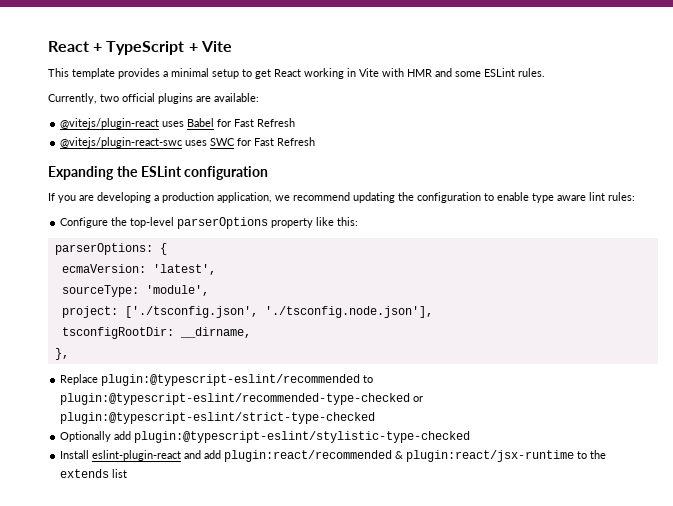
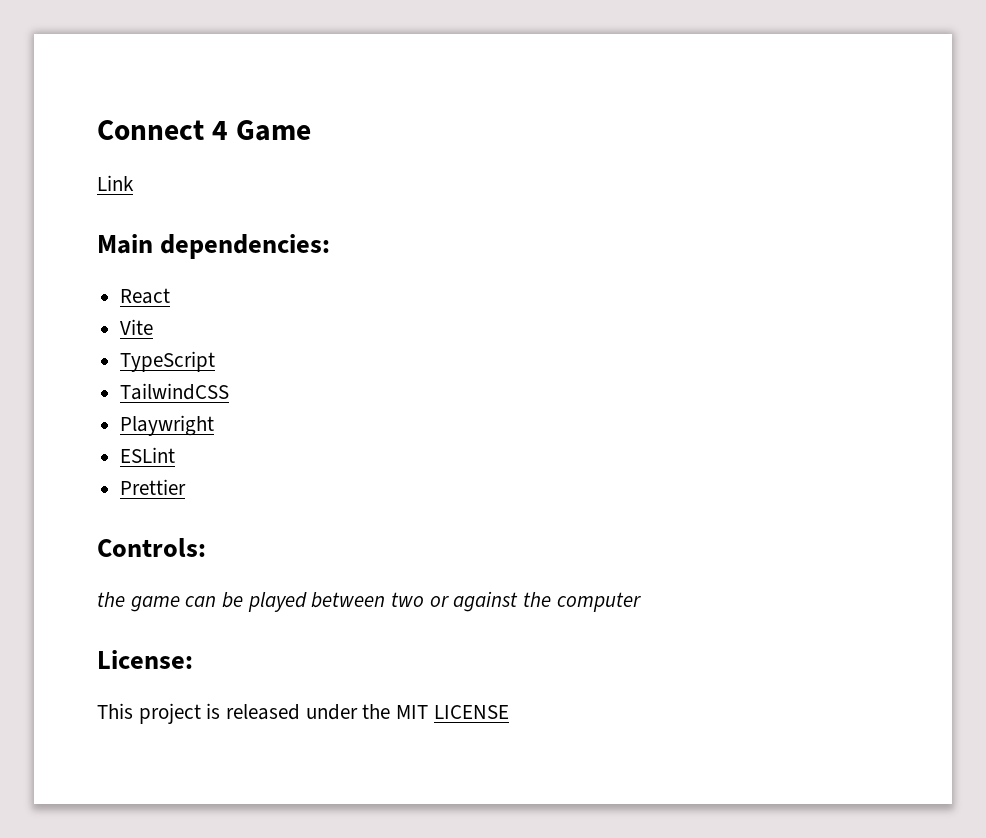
- React + TypeScript + Vite
- This template provides a minimal setup to get React working in Vite with HMR and some ESLint rules.
- Currently, two official plugins are available:
- @vitejs/plugin-react uses Babel for Fast Refresh
- @vitejs/plugin-react-swc uses SWC for Fast Refresh
- Expanding the ESLint configuration
- If you are developing a production application, we recommend updating the configuration to enable type aware lint rules:
- Configure the top-level parserOptions property like this:
- parserOptions: {
- ecmaVersion: 'latest',
- sourceType: 'module',
- project: ['./tsconfig.json', './tsconfig.node.json'],
- tsconfigRootDir: __dirname,
- },
- Replace plugin:@typescript-eslint/recommended to plugin:@typescript-eslint/recommended-type-checked or plugin:@typescript-eslint/strict-type-checked
- Optionally add plugin:@typescript-eslint/stylistic-type-checked
- Install eslint-plugin-react and add plugin:react/recommended & plugin:react/jsx-runtime to the extends list
+ Connect 4 Game
+ Link
+ Main dependencies:
+ React
+ Vite
+ TypeScript
+ TailwindCSS
+ Playwright
+ ESLint
+ Prettier
+ Controls:
+ the game can be played between two or against the computer
+ License:
+ This project is released under the MIT LICENSE

